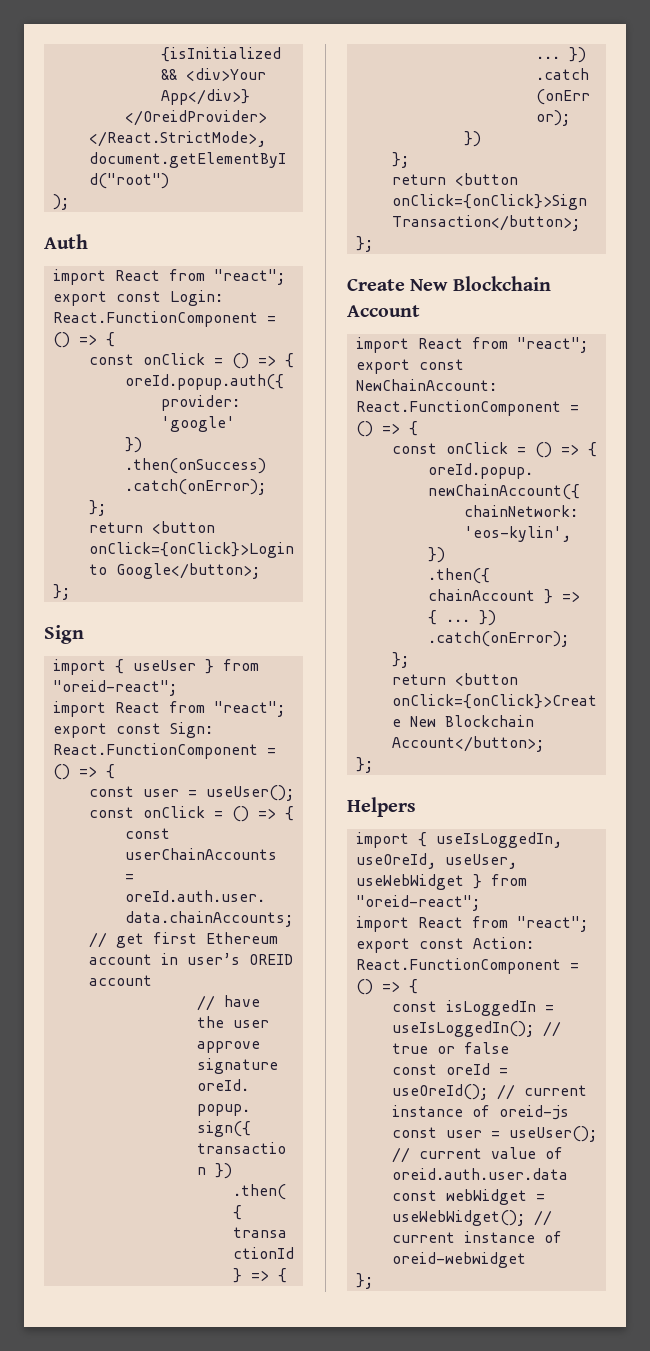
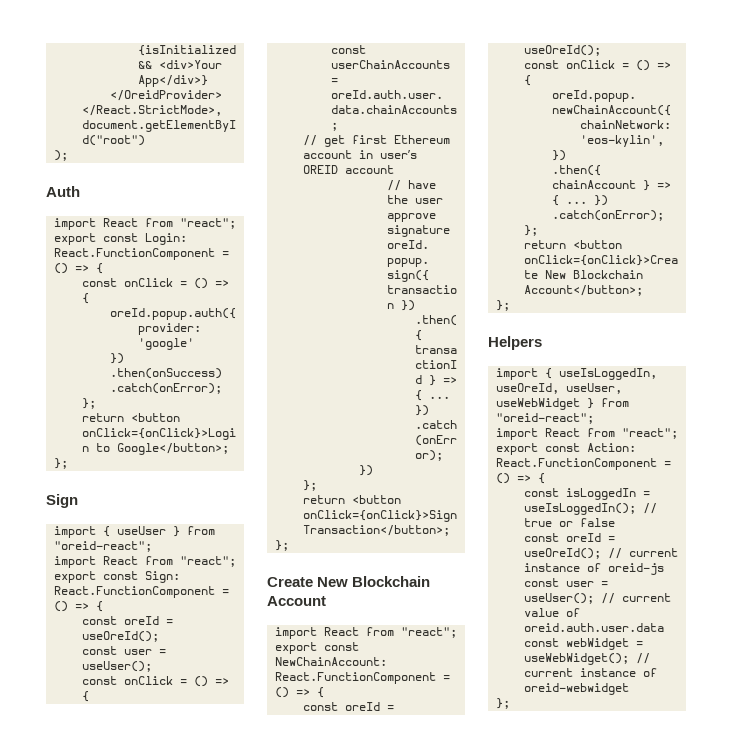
  export const Sign: React.FunctionComponent = () => {
+ const oreId = useOreId();
  export const NewChainAccount: React.FunctionComponent = () => {
+ const oreId = useOreId();

